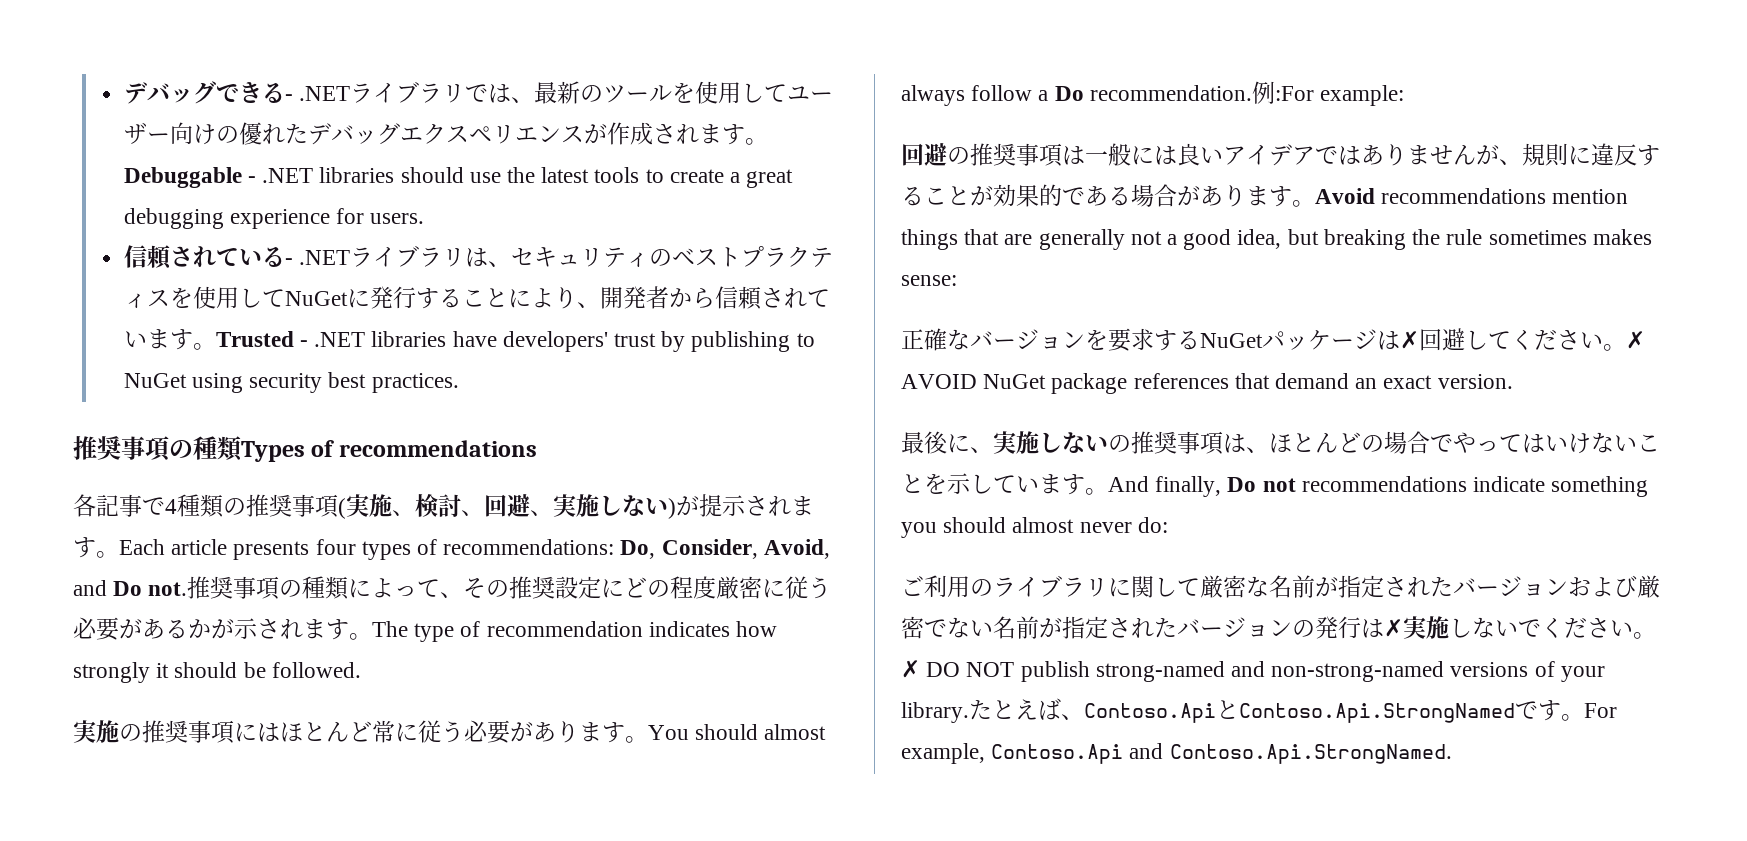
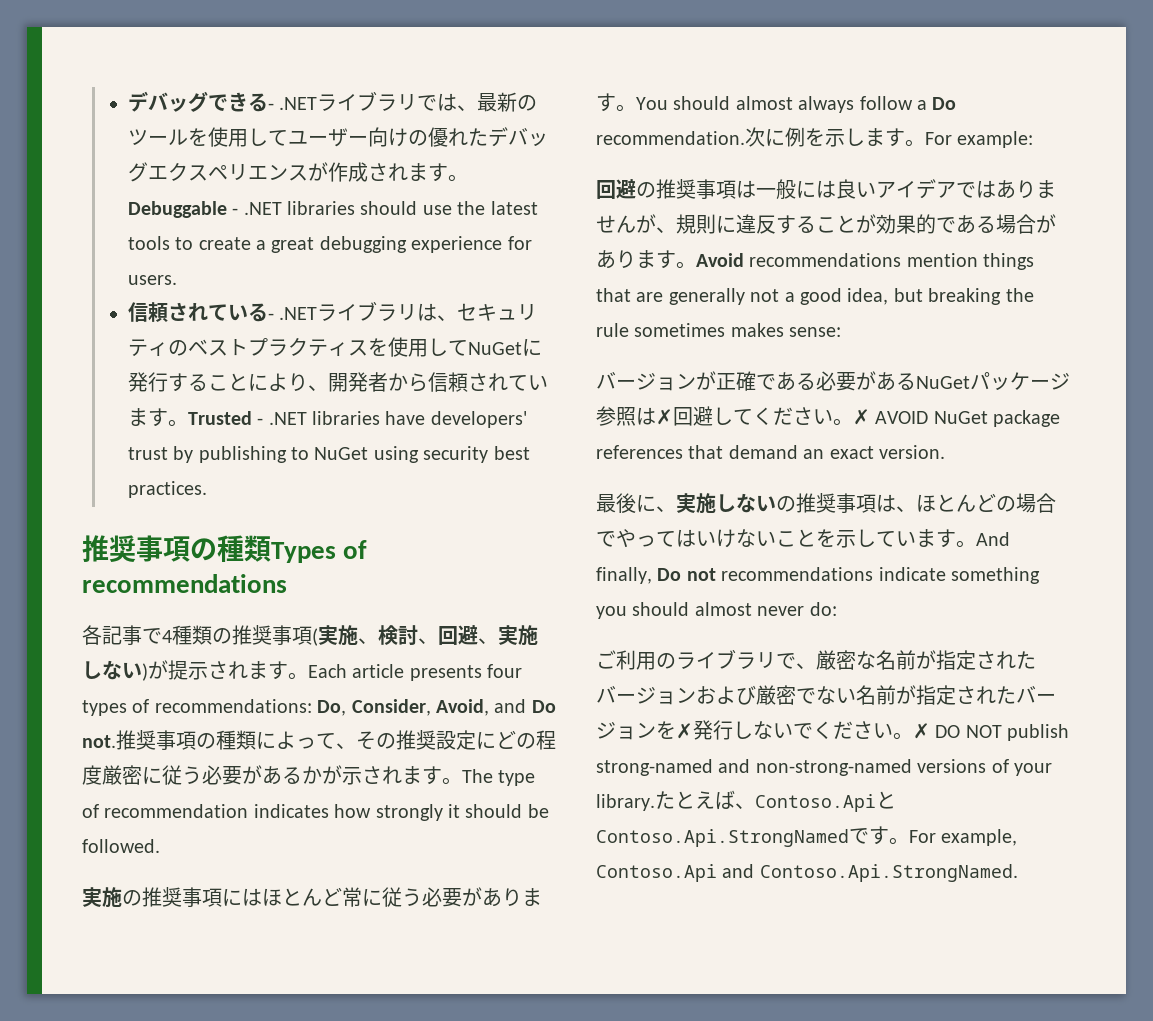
- 例:For example:
+ 次に例を示します。For example:
- 正確なバージョンを要求するNuGetパッケージは✗回避してください。
+ バージョンが正確である必要があるNuGetパッケージ参照は✗回避してください。
- ご利用のライブラリに関して厳密な名前が指定されたバージョンおよび厳密でない名前が指定されたバージョンの発行は✗実施しないでください。
+ ご利用のライブラリで、厳密な名前が指定されたバージョンおよび厳密でない名前が指定されたバージョンを✗発行しないでください。

